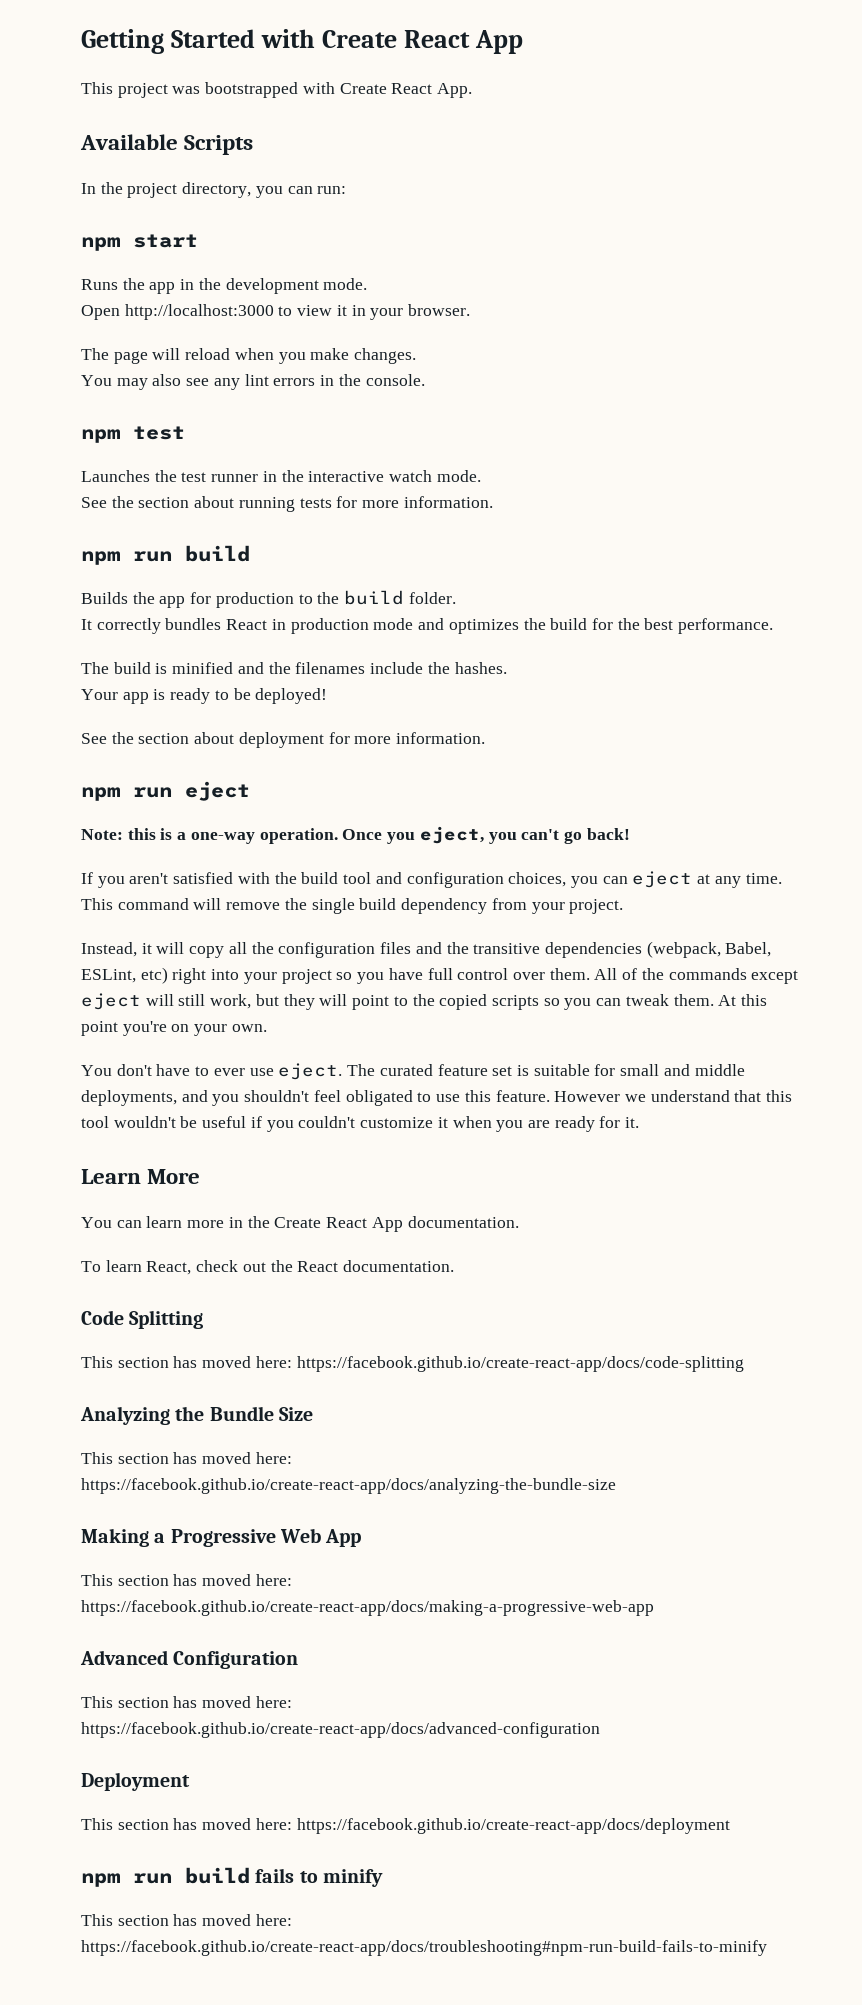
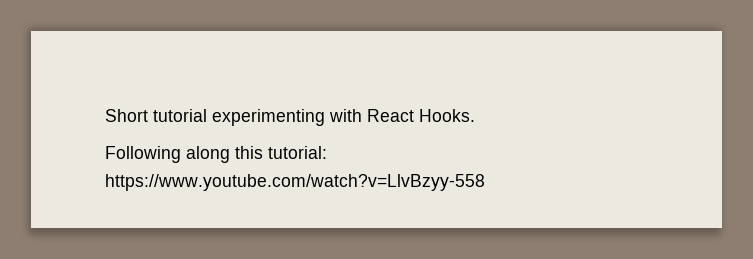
- Getting Started with Create React App
- This project was bootstrapped with Create React App.
- Available Scripts
- In the project directory, you can run:
- npm start
- Runs the app in the development mode.
- Open http://localhost:3000 to view it in your browser.
- The page will reload when you make changes.
- You may also see any lint errors in the console.
- npm test
- Launches the test runner in the interactive watch mode.
- See the section about running tests for more information.
- npm run build
- Builds the app for production to the build folder.
- It correctly bundles React in production mode and optimizes the build for the best performance.
- The build is minified and the filenames include the hashes.
- Your app is ready to be deployed!
- See the section about deployment for more information.
- npm run eject
- Note: this is a one-way operation. Once you eject, you can't go back!
- If you aren't satisfied with the build tool and configuration choices, you can eject at any time. This command will remove the single build dependency from your project.
- Instead, it will copy all the configuration files and the transitive dependencies (webpack, Babel, ESLint, etc) right into your project so you have full control over them. All of the commands except eject will still work, but they will point to the copied scripts so you can tweak them. At this point you're on your own.
- You don't have to ever use eject. The curated feature set is suitable for small and middle deployments, and you shouldn't feel obligated to use this feature. However we understand that this tool wouldn't be useful if you couldn't customize it when you are ready for it.
- Learn More
- You can learn more in the Create React App documentation.
- To learn React, check out the React documentation.
- Code Splitting
- This section has moved here: https://facebook.github.io/create-react-app/docs/code-splitting
- Analyzing the Bundle Size
- This section has moved here: https://facebook.github.io/create-react-app/docs/analyzing-the-bundle-size
- Making a Progressive Web App
- This section has moved here: https://facebook.github.io/create-react-app/docs/making-a-progressive-web-app
- Advanced Configuration
- This section has moved here: https://facebook.github.io/create-react-app/docs/advanced-configuration
- Deployment
- This section has moved here: https://facebook.github.io/create-react-app/docs/deployment
- npm run build fails to minify
- This section has moved here: https://facebook.github.io/create-react-app/docs/troubleshooting#npm-run-build-fails-to-minify
+ Short tutorial experimenting with React Hooks.
+ Following along this tutorial: https://www.youtube.com/watch?v=LlvBzyy-558

